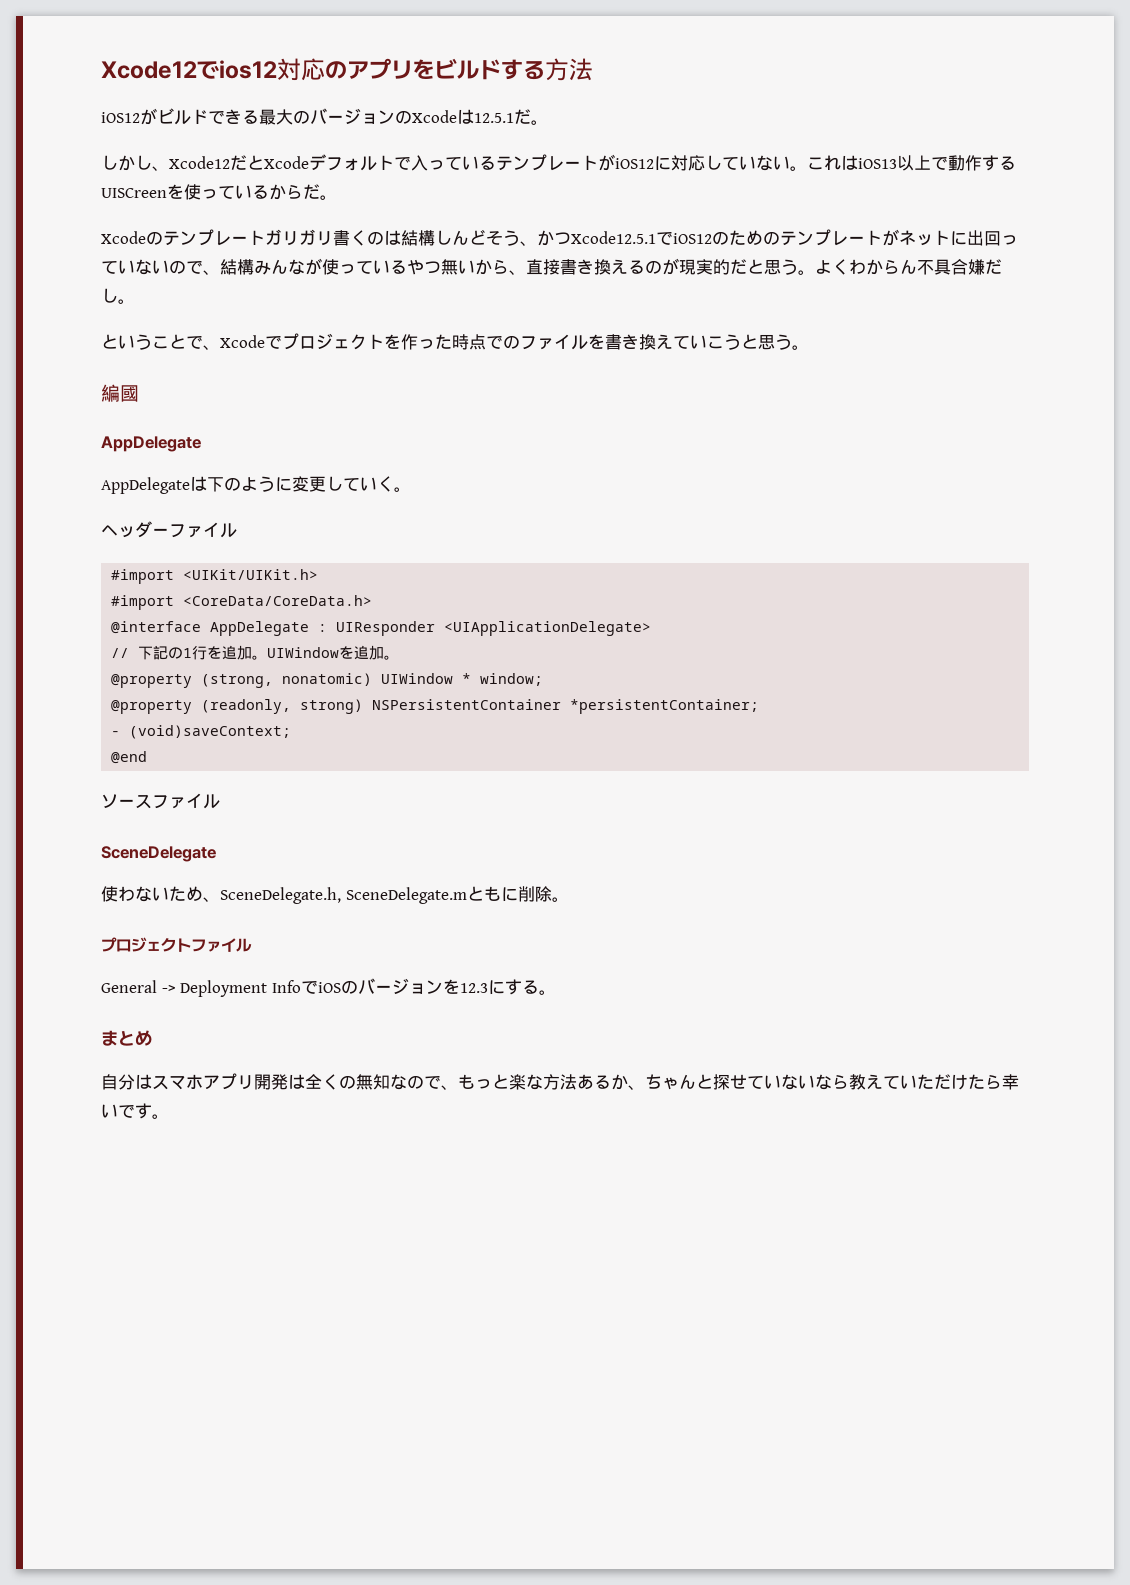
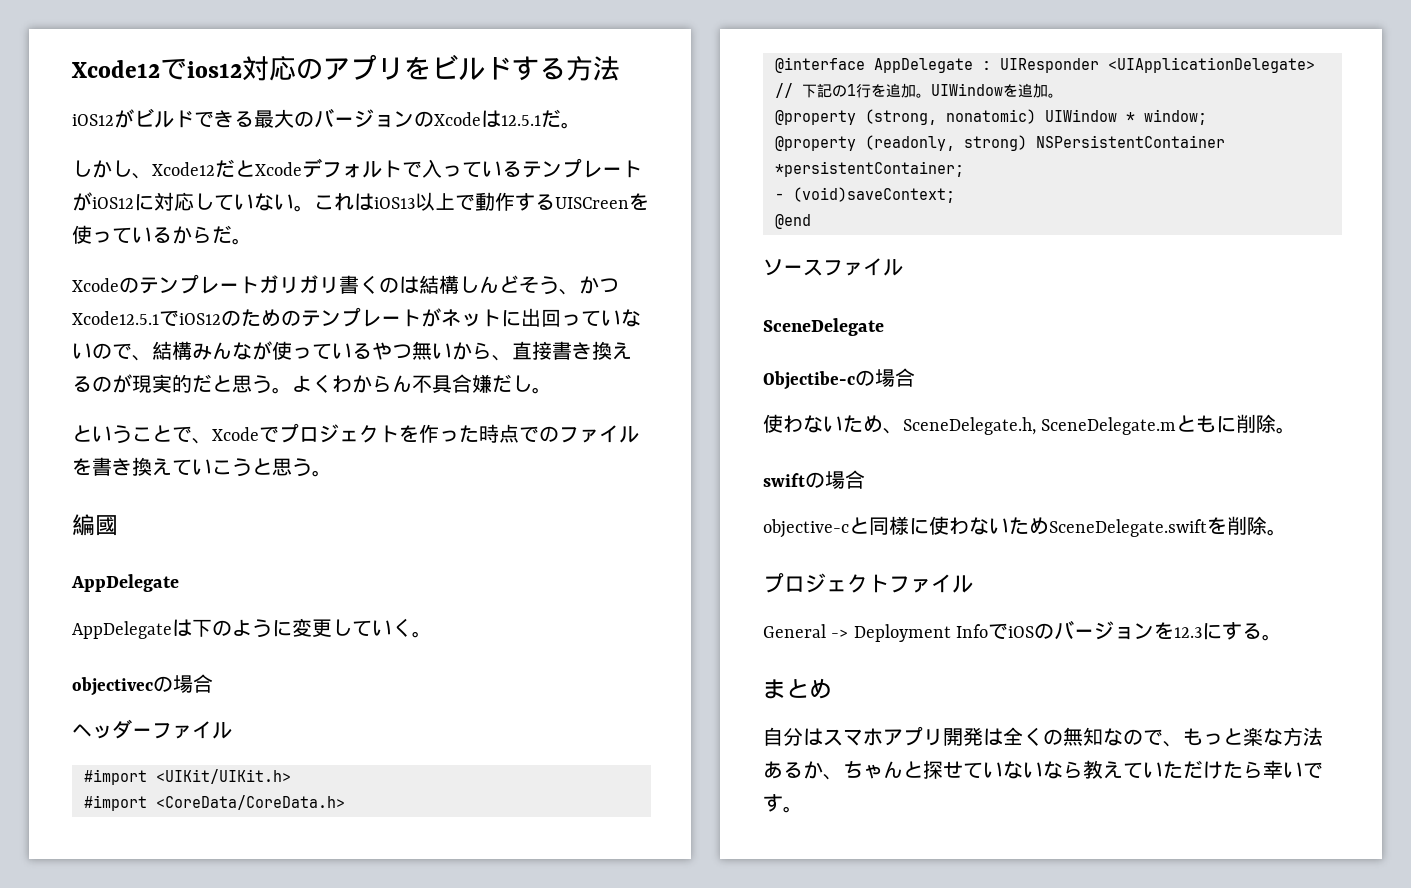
+ objectivecの場合
+ Objectibe-cの場合
+ swiftの場合
+ objective-cと同様に使わないためSceneDelegate.swiftを削除。

